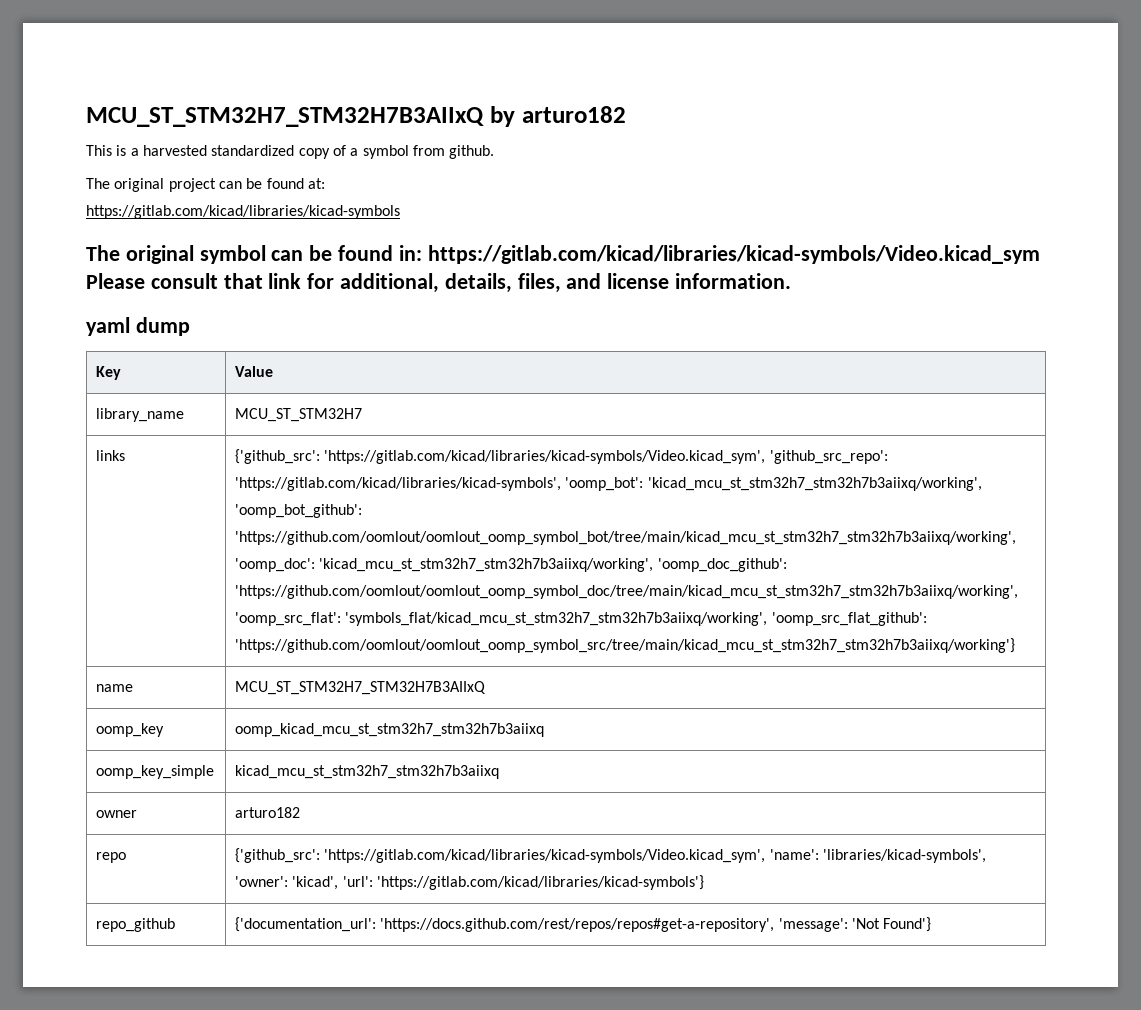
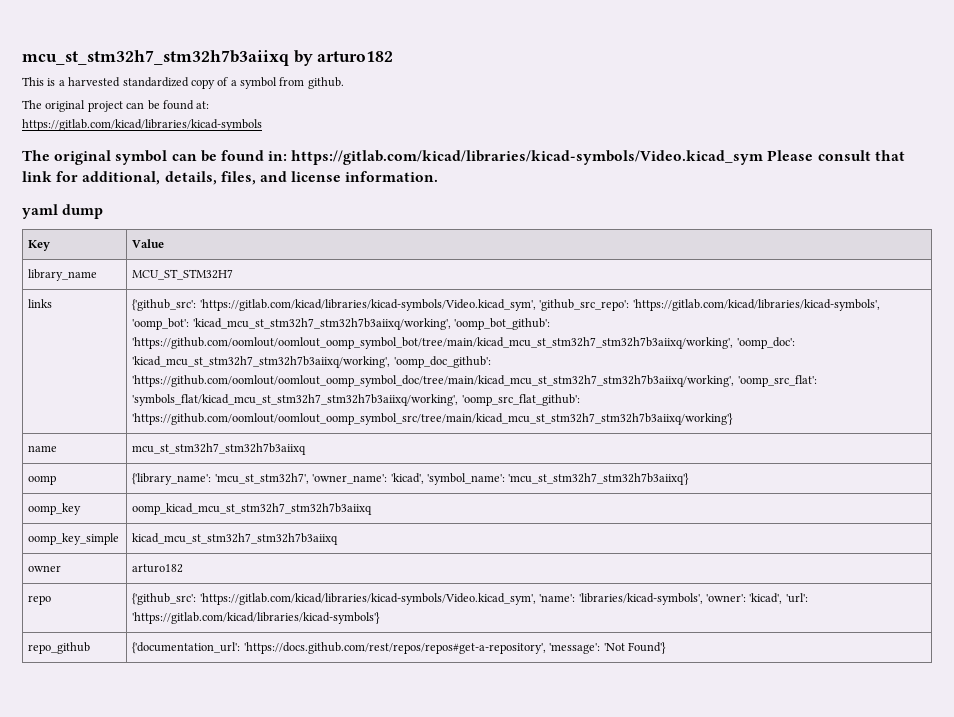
- MCU_ST_STM32H7_STM32H7B3AIIxQ by arturo182
+ mcu_st_stm32h7_stm32h7b3aiixq by arturo182
- name | MCU_ST_STM32H7_STM32H7B3AIIxQ
+ name | mcu_st_stm32h7_stm32h7b3aiixq
+ oomp | {'library_name': 'mcu_st_stm32h7', 'owner_name': 'kicad', 'symbol_name': 'mcu_st_stm32h7_stm32h7b3aiixq'}

